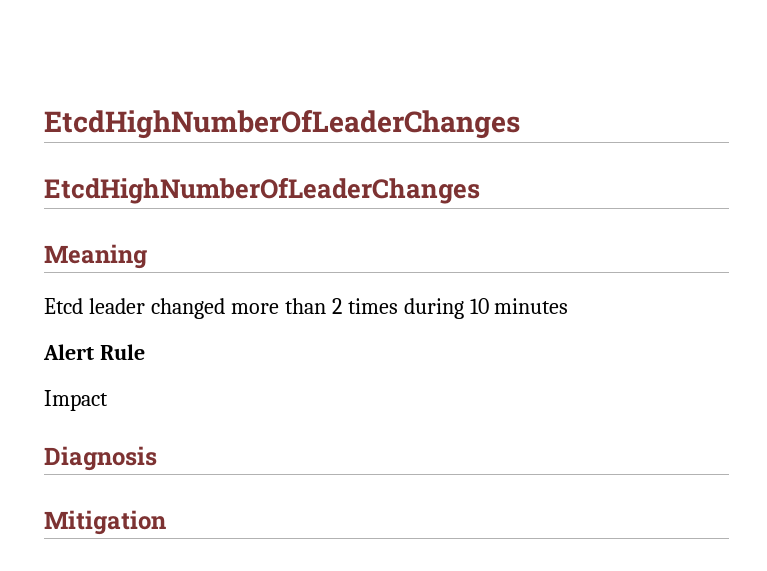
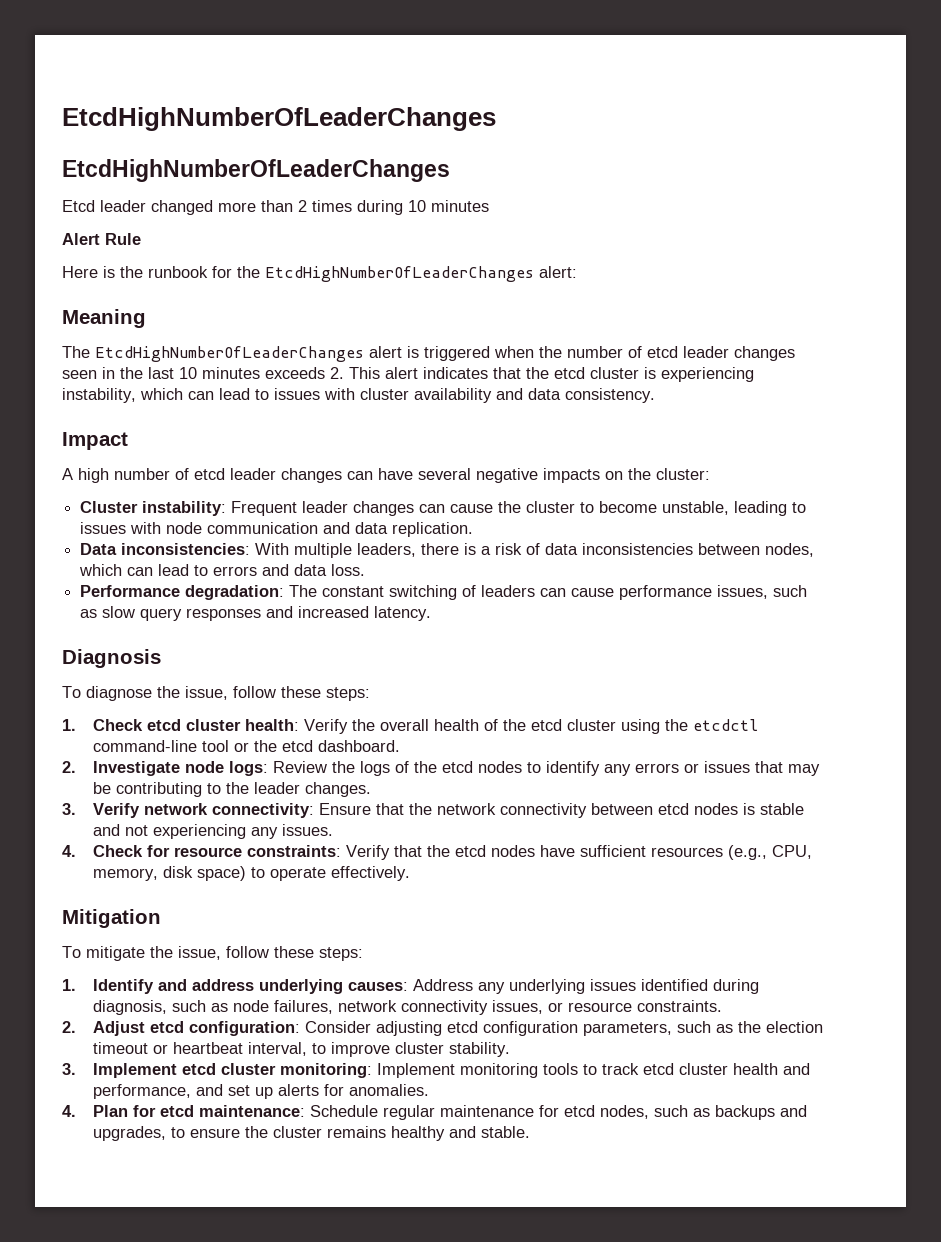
- Meaning
+ Here is the runbook for the EtcdHighNumberOfLeaderChanges alert:
+ Meaning
+ The EtcdHighNumberOfLeaderChanges alert is triggered when the number of etcd leader changes seen in the last 10 minutes exceeds 2. This alert indicates that the etcd cluster is experiencing instability, which can lead to issues with cluster availability and data consistency.
  Impact
+ A high number of etcd leader changes can have several negative impacts on the cluster:
+ Cluster instability: Frequent leader changes can cause the cluster to become unstable, leading to issues with node communication and data replication.
+ Data inconsistencies: With multiple leaders, there is a risk of data inconsistencies between nodes, which can lead to errors and data loss.
+ Performance degradation: The constant switching of leaders can cause performance issues, such as slow query responses and increased latency.
  Diagnosis
+ To diagnose the issue, follow these steps:
+ 1. Check etcd cluster health: Verify the overall health of the etcd cluster using the etcdctl command-line tool or the etcd dashboard.
+ 2. Investigate node logs: Review the logs of the etcd nodes to identify any errors or issues that may be contributing to the leader changes.
+ 3. Verify network connectivity: Ensure that the network connectivity between etcd nodes is stable and not experiencing any issues.
+ 4. Check for resource constraints: Verify that the etcd nodes have sufficient resources (e.g., CPU, memory, disk space) to operate effectively.
  Mitigation
+ To mitigate the issue, follow these steps:
+ 1. Identify and address underlying causes: Address any underlying issues identified during diagnosis, such as node failures, network connectivity issues, or resource constraints.
+ 2. Adjust etcd configuration: Consider adjusting etcd configuration parameters, such as the election timeout or heartbeat interval, to improve cluster stability.
+ 3. Implement etcd cluster monitoring: Implement monitoring tools to track etcd cluster health and performance, and set up alerts for anomalies.
+ 4. Plan for etcd maintenance: Schedule regular maintenance for etcd nodes, such as backups and upgrades, to ensure the cluster remains healthy and stable.

